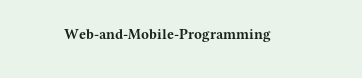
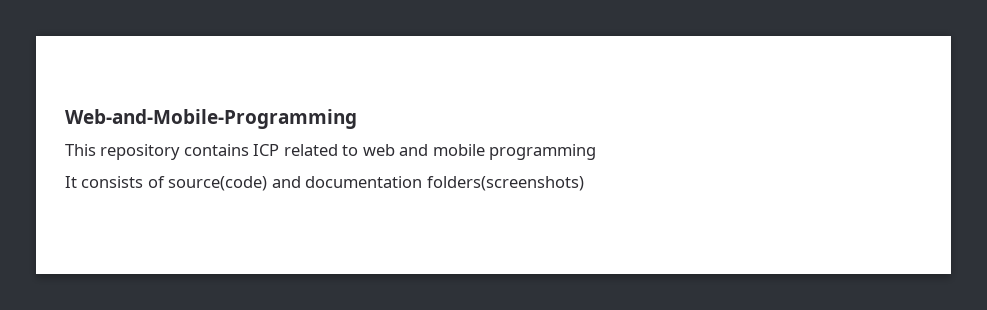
+ This repository contains ICP related to web and mobile programming
+ It consists of source(code) and documentation folders(screenshots)

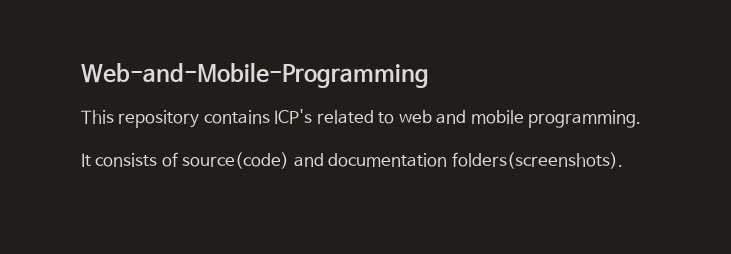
- This repository contains ICP related to web and mobile programming
+ This repository contains ICP's related to web and mobile programming.
- It consists of source(code) and documentation folders(screenshots)
+ It consists of source(code) and documentation folders(screenshots).

